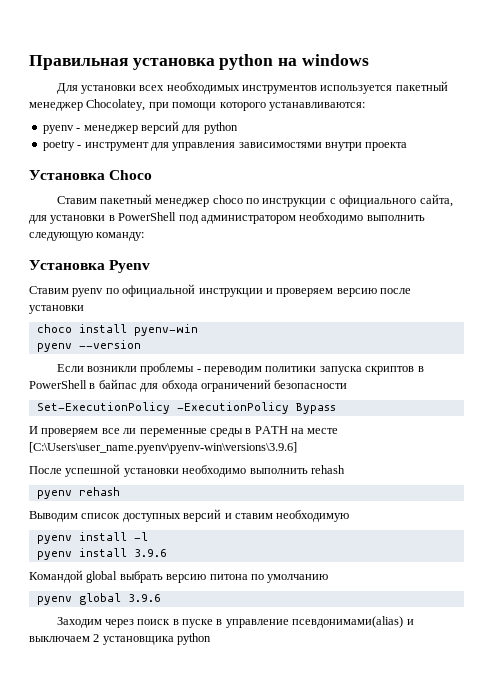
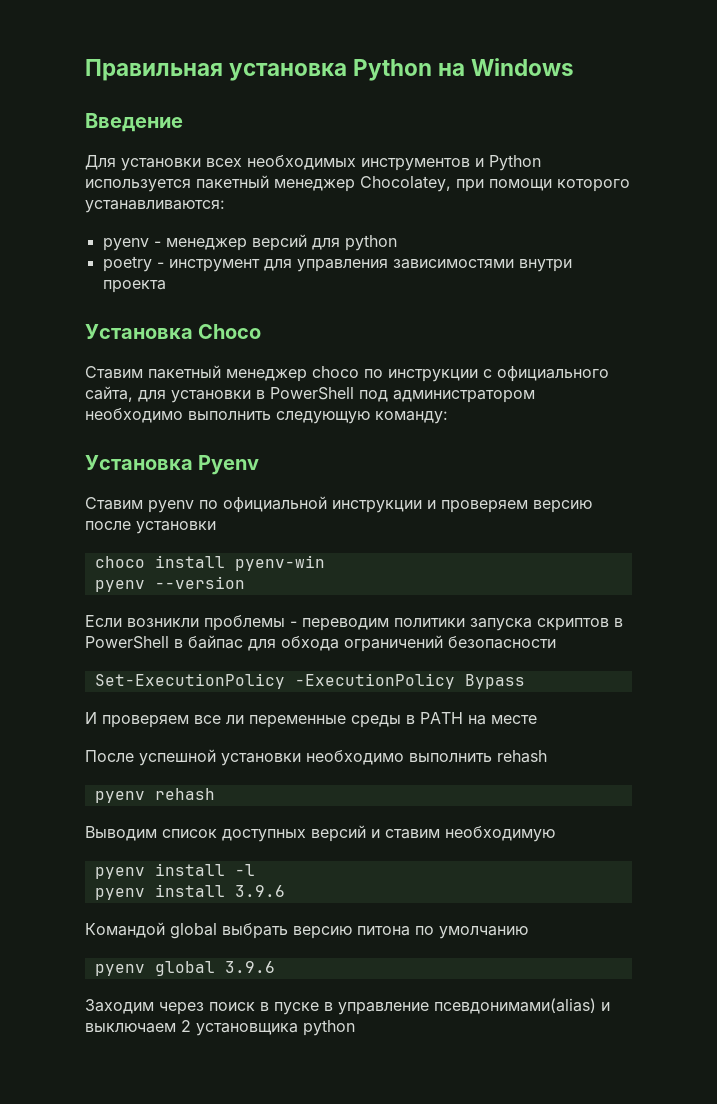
- Правильная установка python на windows
+ Правильная установка Python на Windows
+ Введение
- Для установки всех необходимых инструментов используется пакетный менеджер Chocolatey, при помощи которого устанавливаются:
+ Для установки всех необходимых инструментов и Python используется пакетный менеджер Chocolatey, при помощи которого устанавливаются:
- И проверяем все ли переменные среды в PATH на месте [C:\Users\user_name.pyenv\pyenv-win\versions\3.9.6]
+ И проверяем все ли переменные среды в PATH на месте

